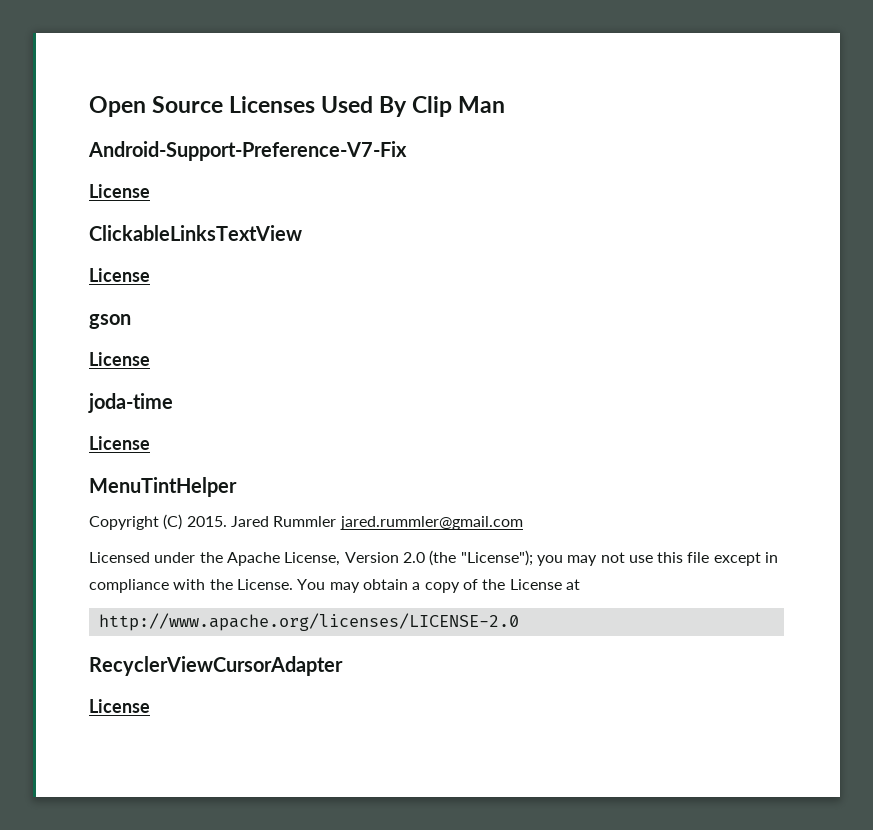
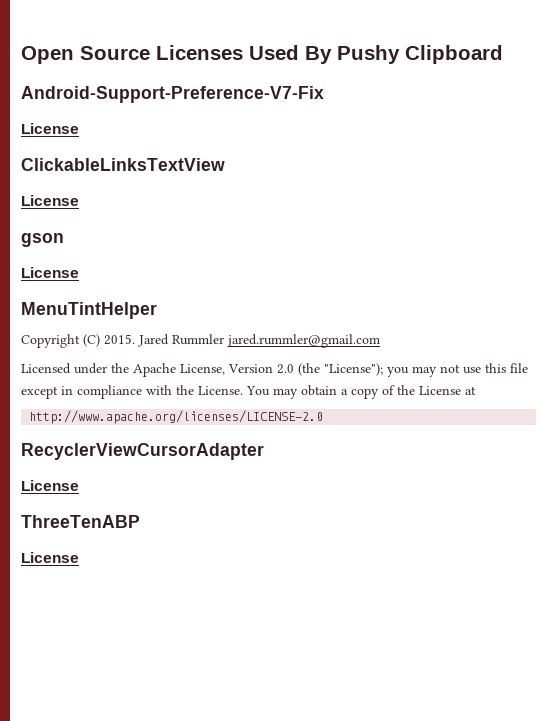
- Open Source Licenses Used By Clip Man
+ Open Source Licenses Used By Pushy Clipboard
- joda-time
- License
+ ThreeTenABP
+ License

